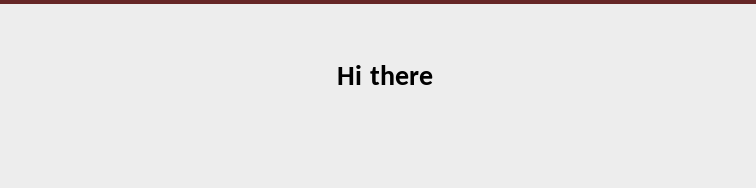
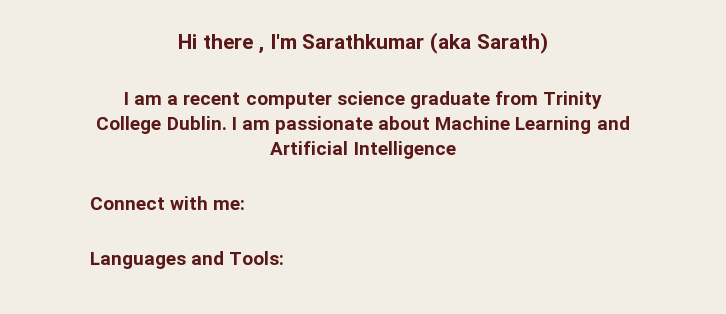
- Hi there
+ Hi there , I'm Sarathkumar (aka Sarath)
+ I am a recent computer science graduate from Trinity College Dublin. I am passionate about Machine Learning and Artificial Intelligence
+ Connect with me:
+ Languages and Tools:

